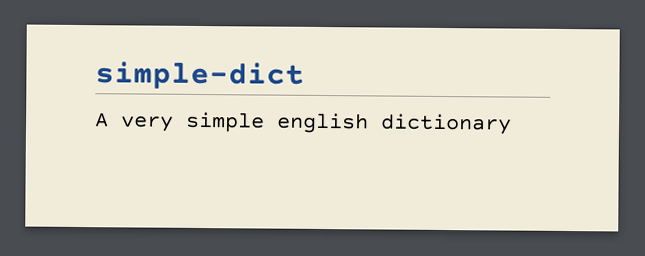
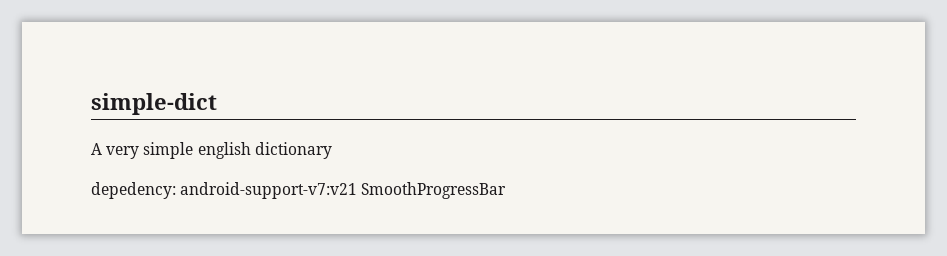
+ depedency: android-support-v7:v21 SmoothProgressBar

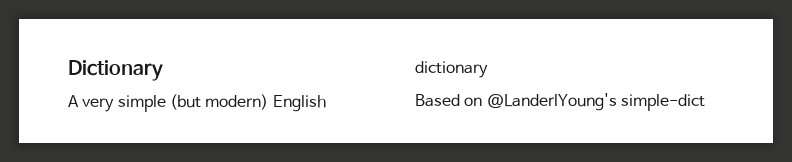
- simple-dict
+ Dictionary
- A very simple english dictionary
- depedency: android-support-v7:v21 SmoothProgressBar
+ A very simple (but modern) English dictionary
+ Based on @LanderlYoung's simple-dict

